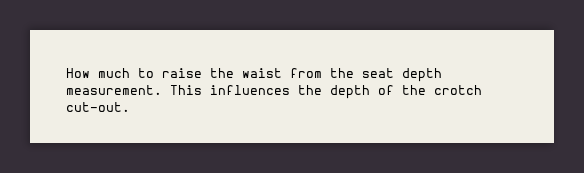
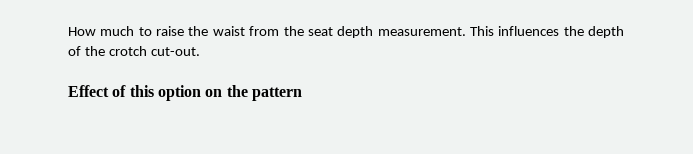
+ Effect of this option on the pattern

